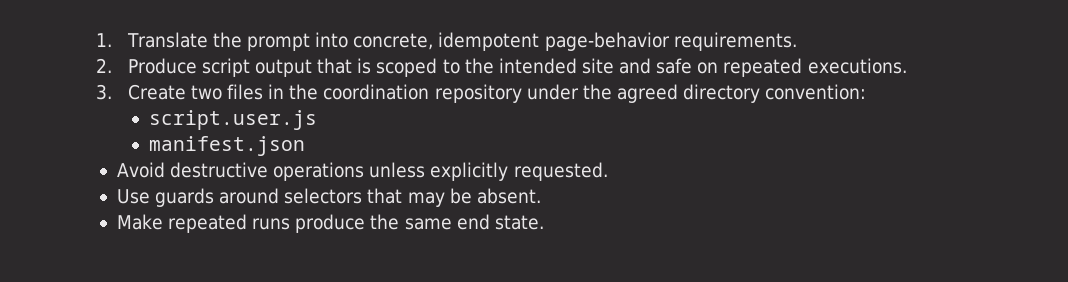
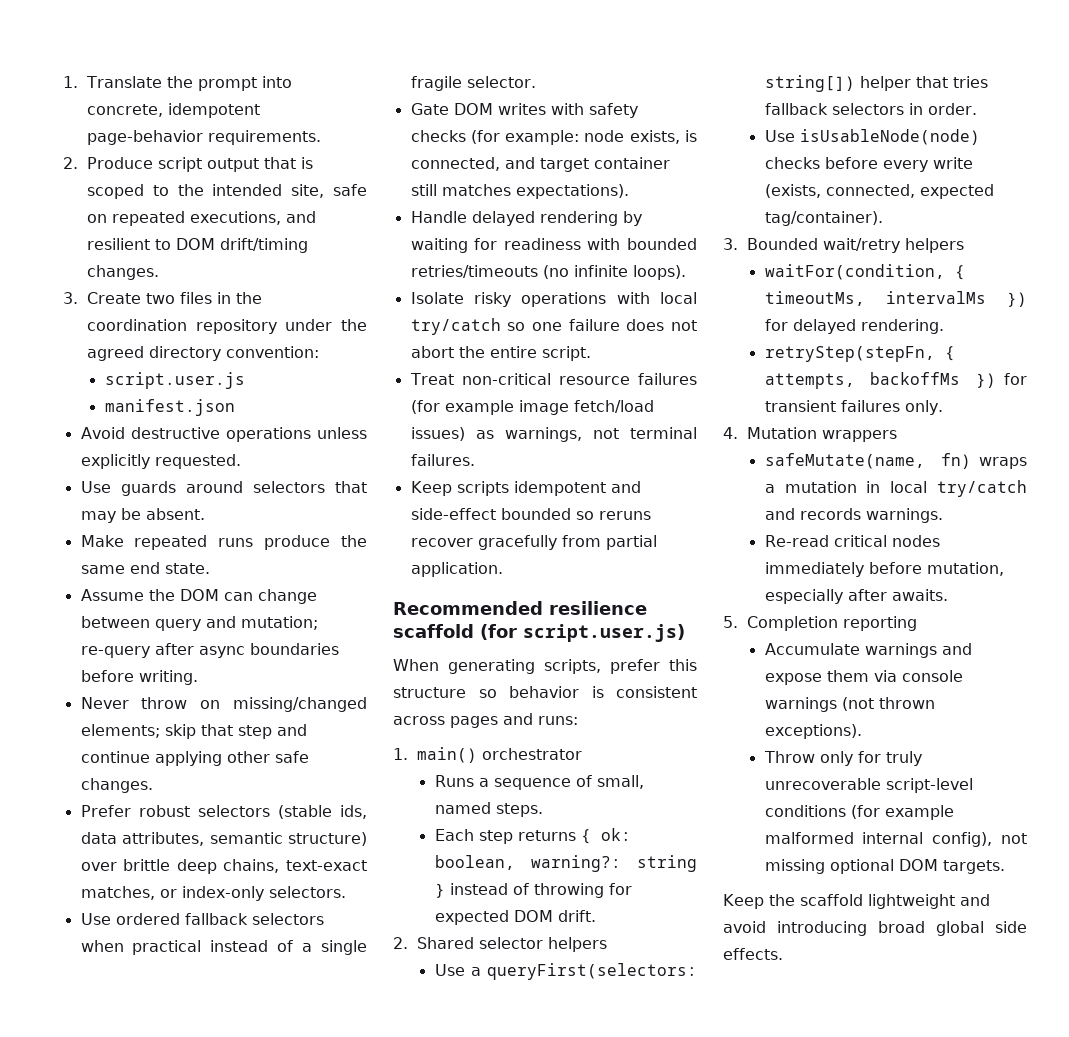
- 2. Produce script output that is scoped to the intended site and safe on repeated executions.
+ 2. Produce script output that is scoped to the intended site, safe on repeated executions, and resilient to DOM drift/timing changes.
+ Assume the DOM can change between query and mutation; re-query after async boundaries before writing.
+ Never throw on missing/changed elements; skip that step and continue applying other safe changes.
+ Prefer robust selectors (stable ids, data attributes, semantic structure) over brittle deep chains, text-exact matches, or index-only selectors.
+ Use ordered fallback selectors when practical instead of a single fragile selector.
+ Gate DOM writes with safety checks (for example: node exists, is connected, and target container still matches expectations).
+ Handle delayed rendering by waiting for readiness with bounded retries/timeouts (no infinite loops).
+ Isolate risky operations with local try/catch so one failure does not abort the entire script.
+ Treat non-critical resource failures (for example image fetch/load issues) as warnings, not terminal failures.
+ Keep scripts idempotent and side-effect bounded so reruns recover gracefully from partial application.
+ Recommended resilience scaffold (for script.user.js)
+ When generating scripts, prefer this structure so behavior is consistent across pages and runs:
+ 1. main() orchestrator
+ Runs a sequence of small, named steps.
+ Each step returns { ok: boolean, warning?: string } instead of throwing for expected DOM drift.
+ 2. Shared selector helpers
+ Use a queryFirst(selectors: string[]) helper that tries fallback selectors in order.
+ Use isUsableNode(node) checks before every write (exists, connected, expected tag/container).
+ 3. Bounded wait/retry helpers
+ waitFor(condition, { timeoutMs, intervalMs }) for delayed rendering.
+ retryStep(stepFn, { attempts, backoffMs }) for transient failures only.
+ 4. Mutation wrappers
+ safeMutate(name, fn) wraps a mutation in local try/catch and records warnings.
+ Re-read critical nodes immediately before mutation, especially after awaits.
+ 5. Completion reporting
+ Accumulate warnings and expose them via console warnings (not thrown exceptions).
+ Throw only for truly unrecoverable script-level conditions (for example malformed internal config), not missing optional DOM targets.
+ Keep the scaffold lightweight and avoid introducing broad global side effects.

